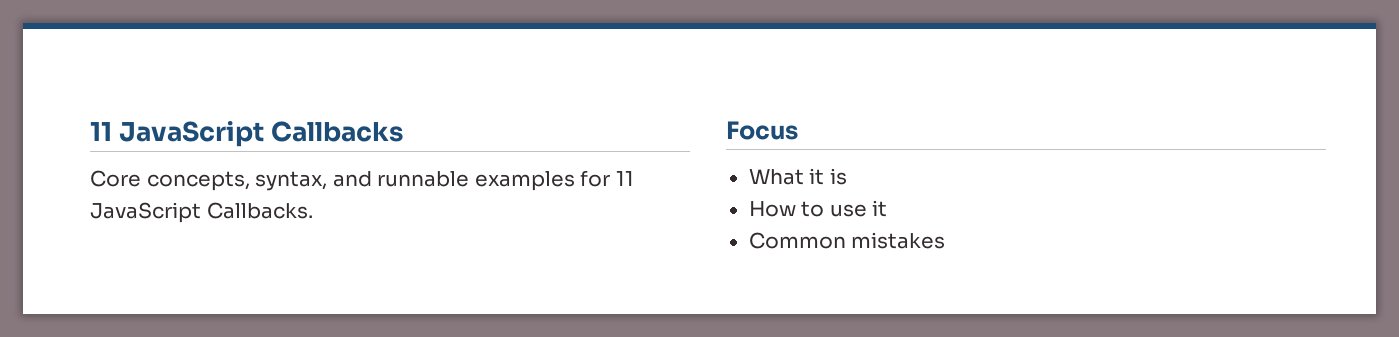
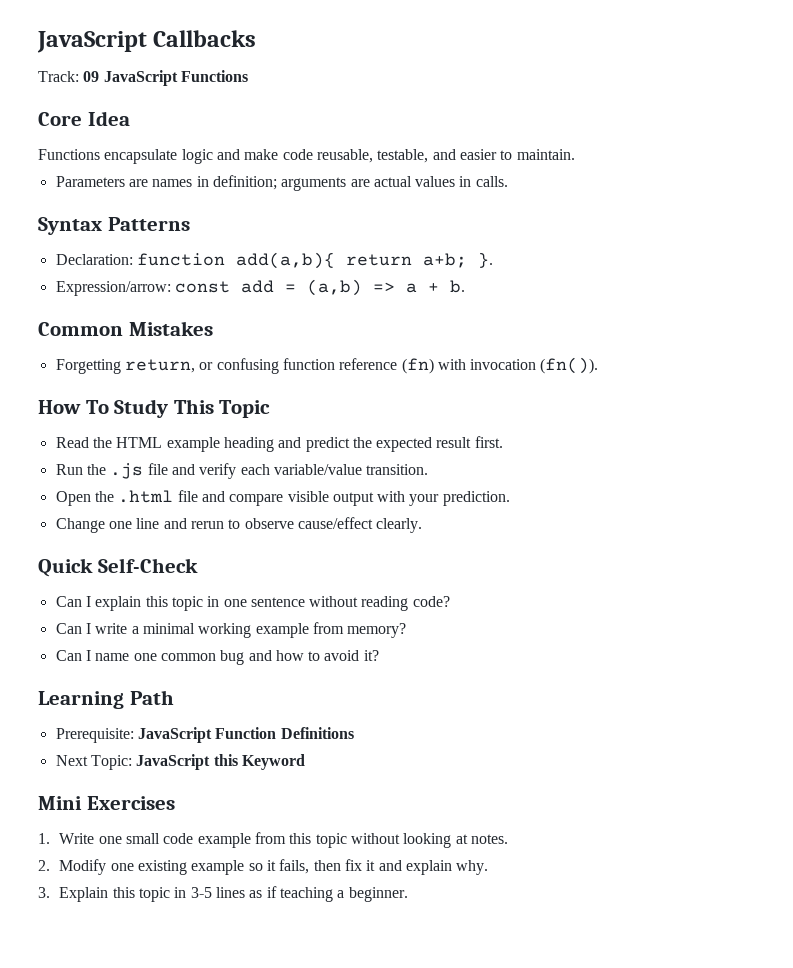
- 11 JavaScript Callbacks
+ JavaScript Callbacks
- Core concepts, syntax, and runnable examples for 11 JavaScript Callbacks.
- Focus
- What it is
- How to use it
- Common mistakes
+ Track: 09 JavaScript Functions
+ Core Idea
+ Functions encapsulate logic and make code reusable, testable, and easier to maintain.
+ Parameters are names in definition; arguments are actual values in calls.
+ Syntax Patterns
+ Declaration: function add(a,b){ return a+b; }.
+ Expression/arrow: const add = (a,b) => a + b.
+ Common Mistakes
+ Forgetting return, or confusing function reference (fn) with invocation (fn()).
+ How To Study This Topic
+ Read the HTML example heading and predict the expected result first.
+ Run the .js file and verify each variable/value transition.
+ Open the .html file and compare visible output with your prediction.
+ Change one line and rerun to observe cause/effect clearly.
+ Quick Self-Check
+ Can I explain this topic in one sentence without reading code?
+ Can I write a minimal working example from memory?
+ Can I name one common bug and how to avoid it?
+ Learning Path
+ Prerequisite: JavaScript Function Definitions
+ Next Topic: JavaScript this Keyword
+ Mini Exercises
+ 1. Write one small code example from this topic without looking at notes.
+ 2. Modify one existing example so it fails, then fix it and explain why.
+ 3. Explain this topic in 3-5 lines as if teaching a beginner.

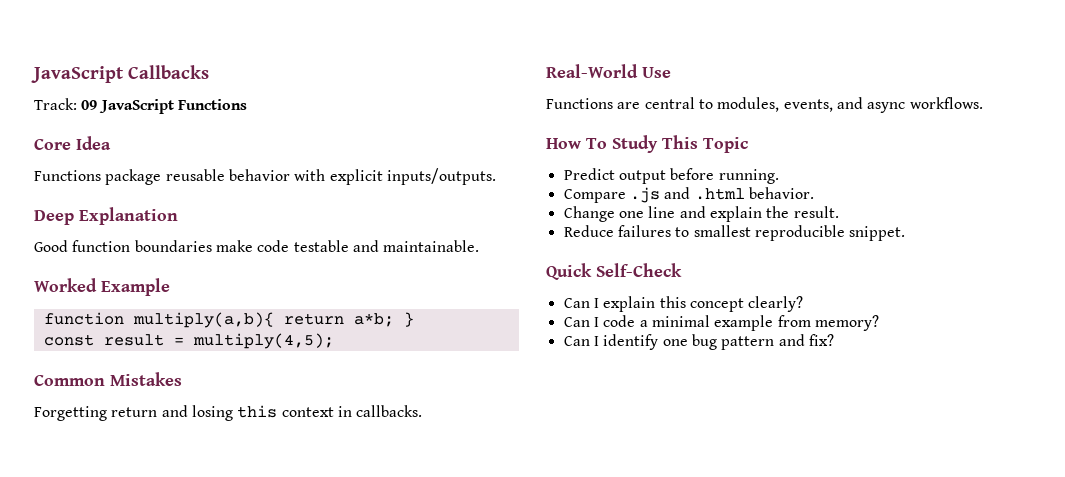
- Functions encapsulate logic and make code reusable, testable, and easier to maintain.
- Parameters are names in definition; arguments are actual values in calls.
- Syntax Patterns
- Declaration: function add(a,b){ return a+b; }.
- Expression/arrow: const add = (a,b) => a + b.
+ Functions package reusable behavior with explicit inputs/outputs.
+ Deep Explanation
+ Good function boundaries make code testable and maintainable.
+ Worked Example
+ function multiply(a,b){ return a*b; }
+ const result = multiply(4,5);
  Common Mistakes
- Forgetting return, or confusing function reference (fn) with invocation (fn()).
+ Forgetting return and losing this context in callbacks.
+ Real-World Use
+ Functions are central to modules, events, and async workflows.
- Read the HTML example heading and predict the expected result first.
- Run the .js file and verify each variable/value transition.
- Open the .html file and compare visible output with your prediction.
- Change one line and rerun to observe cause/effect clearly.
+ Predict output before running.
+ Compare .js and .html behavior.
+ Change one line and explain the result.
+ Reduce failures to smallest reproducible snippet.
- Can I explain this topic in one sentence without reading code?
- Can I write a minimal working example from memory?
+ Can I explain this concept clearly?
+ Can I code a minimal example from memory?
- Can I name one common bug and how to avoid it?
- Learning Path
- Prerequisite: JavaScript Function Definitions
- Next Topic: JavaScript this Keyword
- Mini Exercises
- 1. Write one small code example from this topic without looking at notes.
- 2. Modify one existing example so it fails, then fix it and explain why.
- 3. Explain this topic in 3-5 lines as if teaching a beginner.
+ Can I identify one bug pattern and fix?

